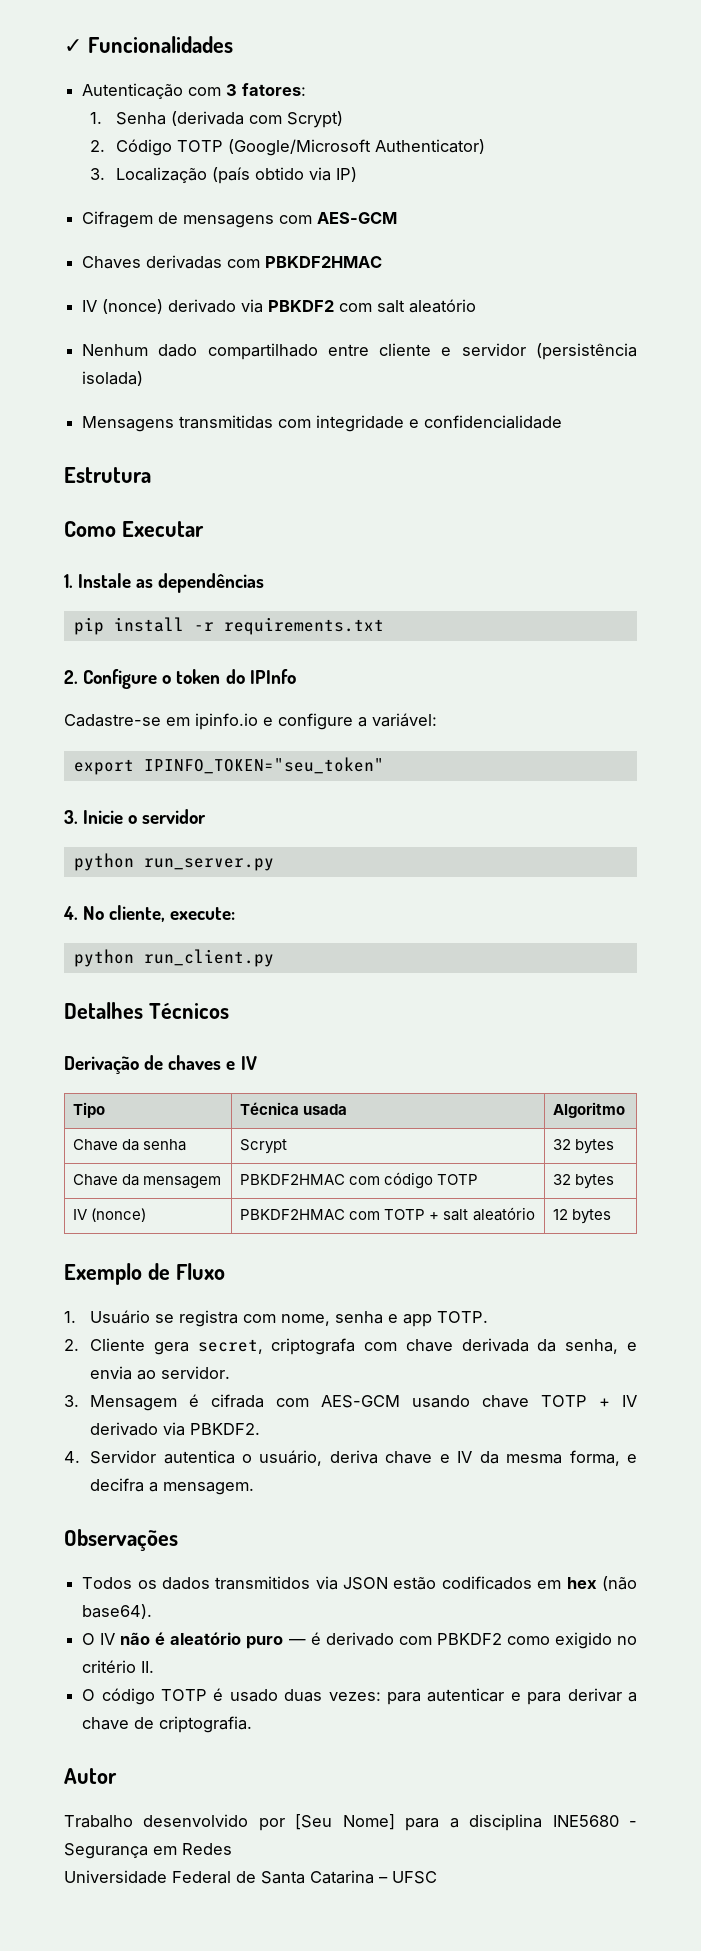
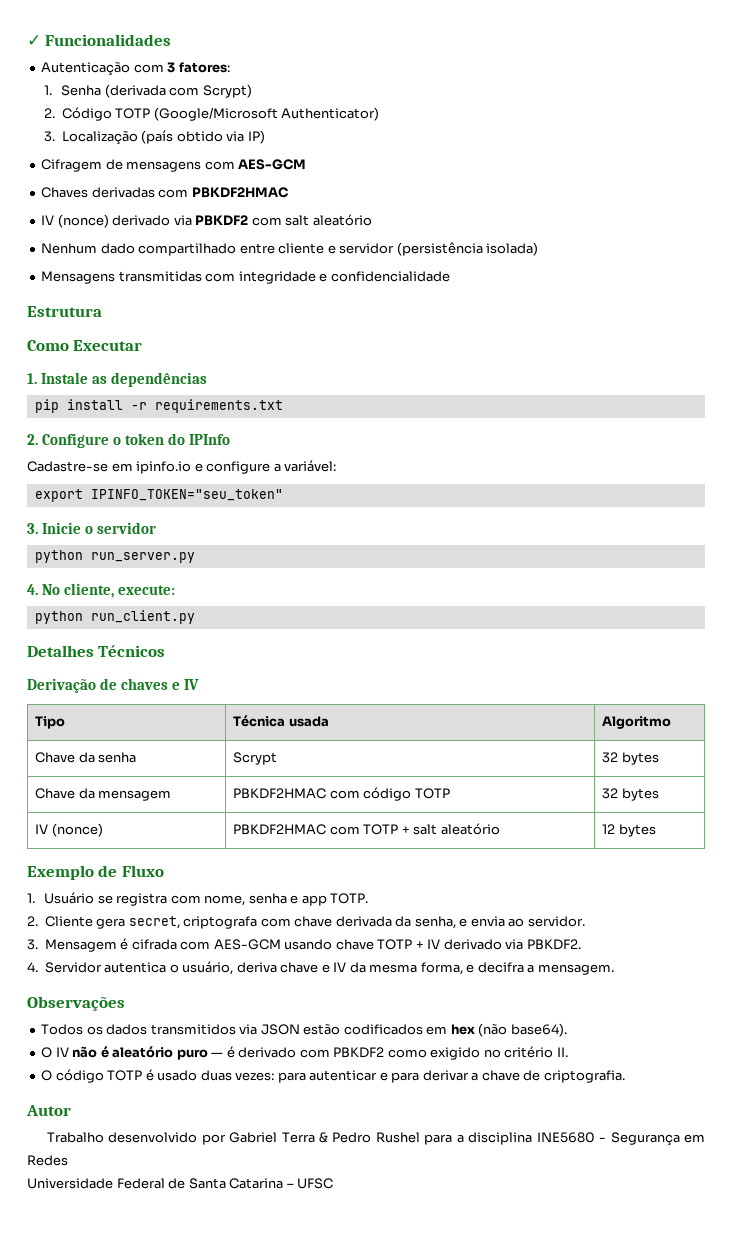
- Trabalho desenvolvido por [Seu Nome] para a disciplina INE5680 - Segurança em Redes
+ Trabalho desenvolvido por Gabriel Terra & Pedro Rushel para a disciplina INE5680 - Segurança em Redes

